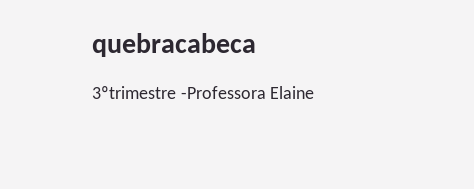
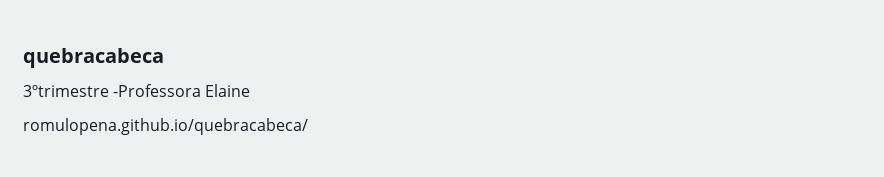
+ romulopena.github.io/quebracabeca/

